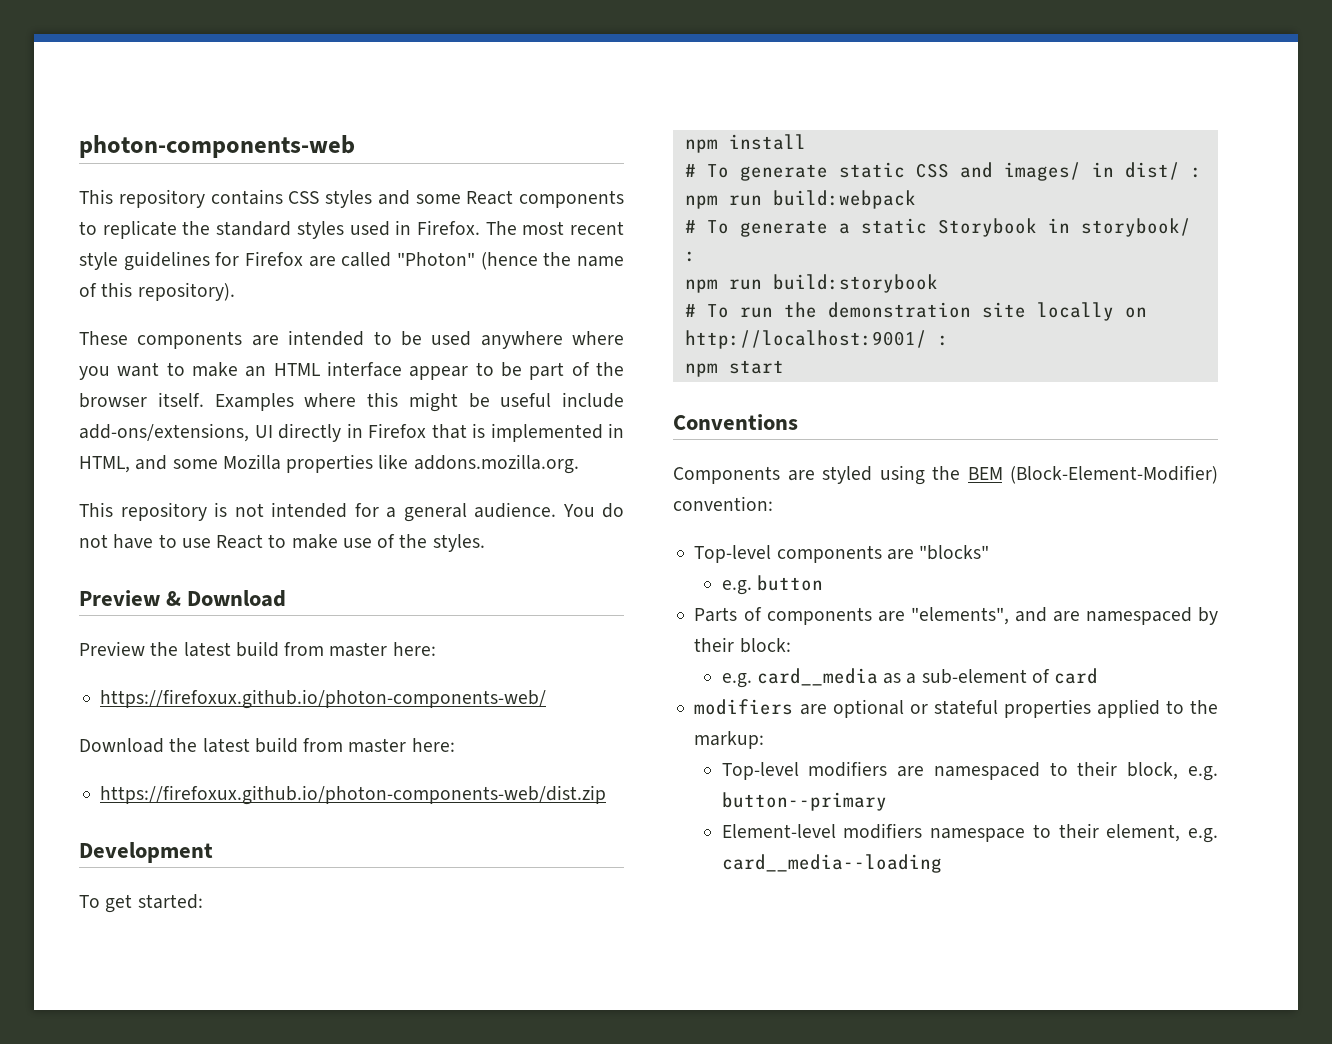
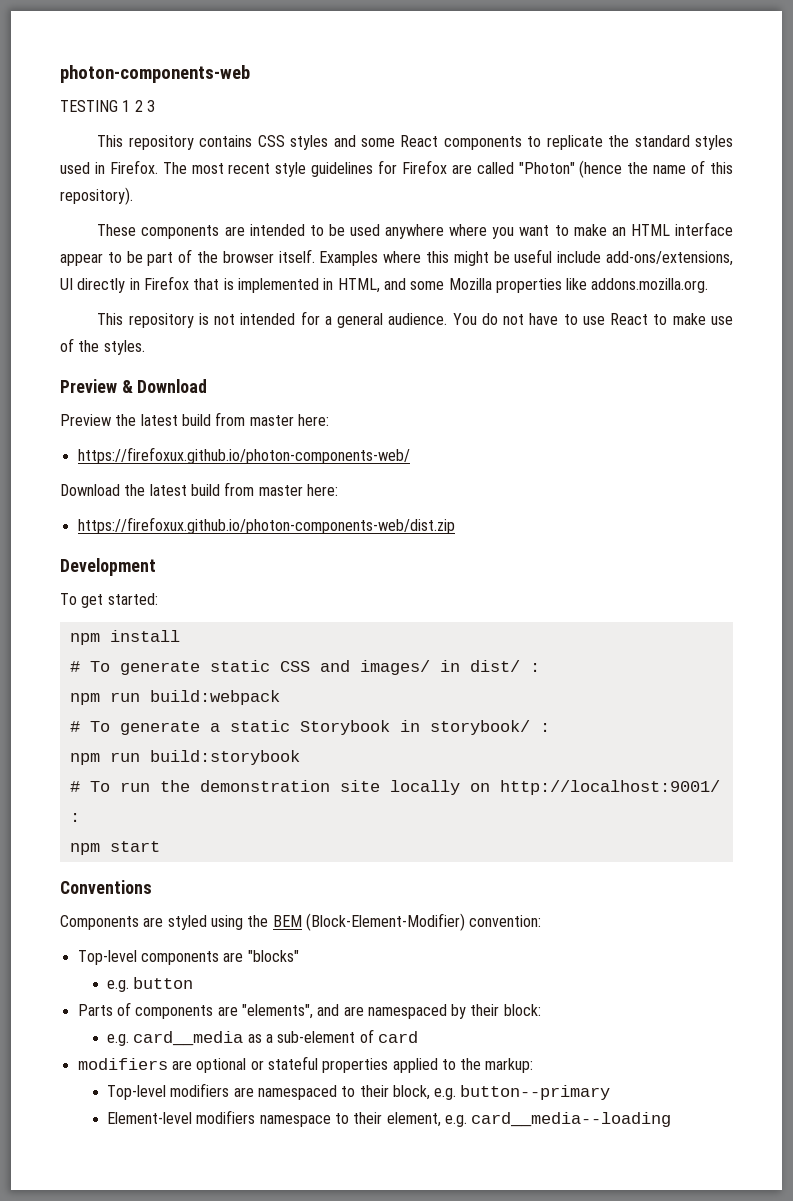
+ TESTING 1 2 3

